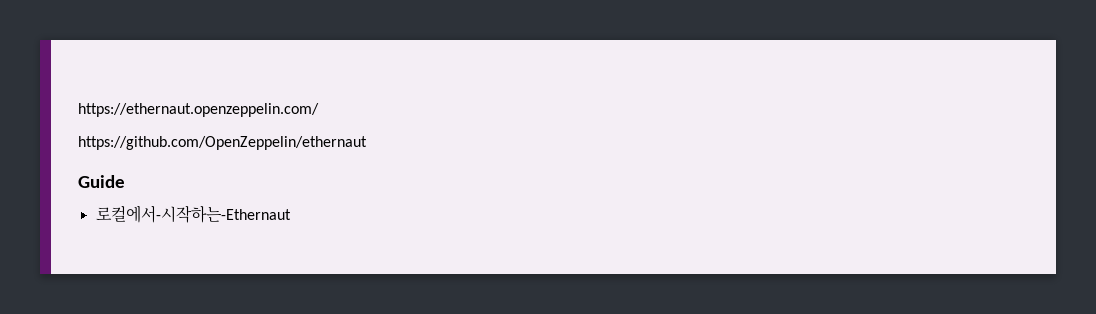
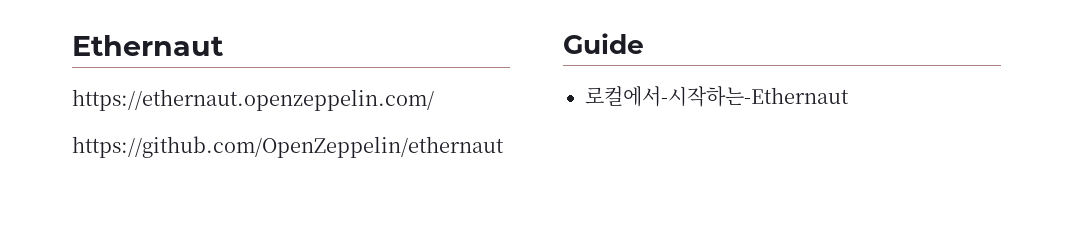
+ Ethernaut

